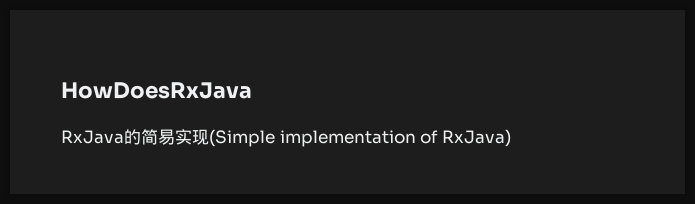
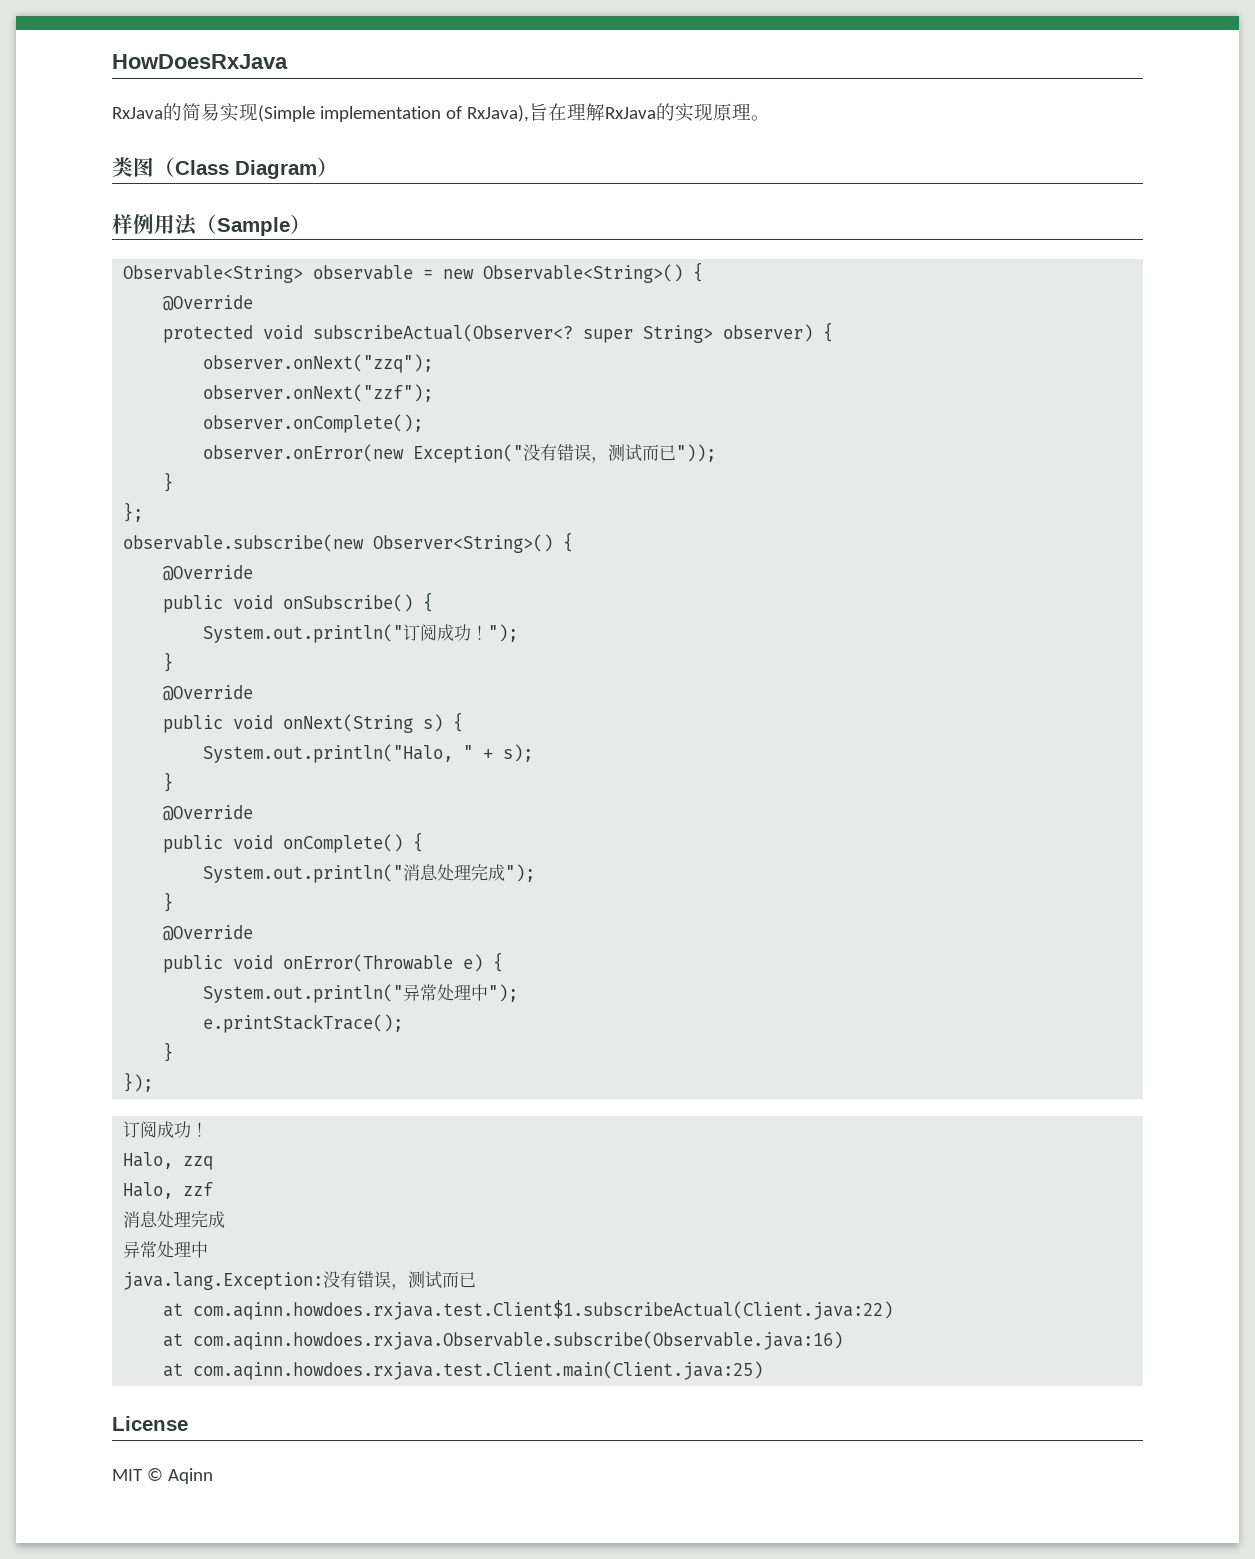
- RxJava的简易实现(Simple implementation of RxJava)
+ RxJava的简易实现(Simple implementation of RxJava),旨在理解RxJava的实现原理。
+ 类图（Class Diagram）
+ 样例用法（Sample）
+ Observable<String> observable = new Observable<String>() {
+ @Override
+ protected void subscribeActual(Observer<? super String> observer) {
+ observer.onNext("zzq");
+ observer.onNext("zzf");
+ observer.onComplete();
+ observer.onError(new Exception("没有错误，测试而已"));
+ }
+ };
+ observable.subscribe(new Observer<String>() {
+ @Override
+ public void onSubscribe() {
+ System.out.println("订阅成功！");
+ }
+ @Override
+ public void onNext(String s) {
+ System.out.println("Halo, " + s);
+ }
+ @Override
+ public void onComplete() {
+ System.out.println("消息处理完成");
+ }
+ @Override
+ public void onError(Throwable e) {
+ System.out.println("异常处理中");
+ e.printStackTrace();
+ }
+ });
+ 订阅成功！
+ Halo, zzq
+ Halo, zzf
+ 消息处理完成
+ 异常处理中
+ java.lang.Exception:没有错误，测试而已
+ at com.aqinn.howdoes.rxjava.test.Client$1.subscribeActual(Client.java:22)
+ at com.aqinn.howdoes.rxjava.Observable.subscribe(Observable.java:16)
+ at com.aqinn.howdoes.rxjava.test.Client.main(Client.java:25)
+ License
+ MIT © Aqinn

